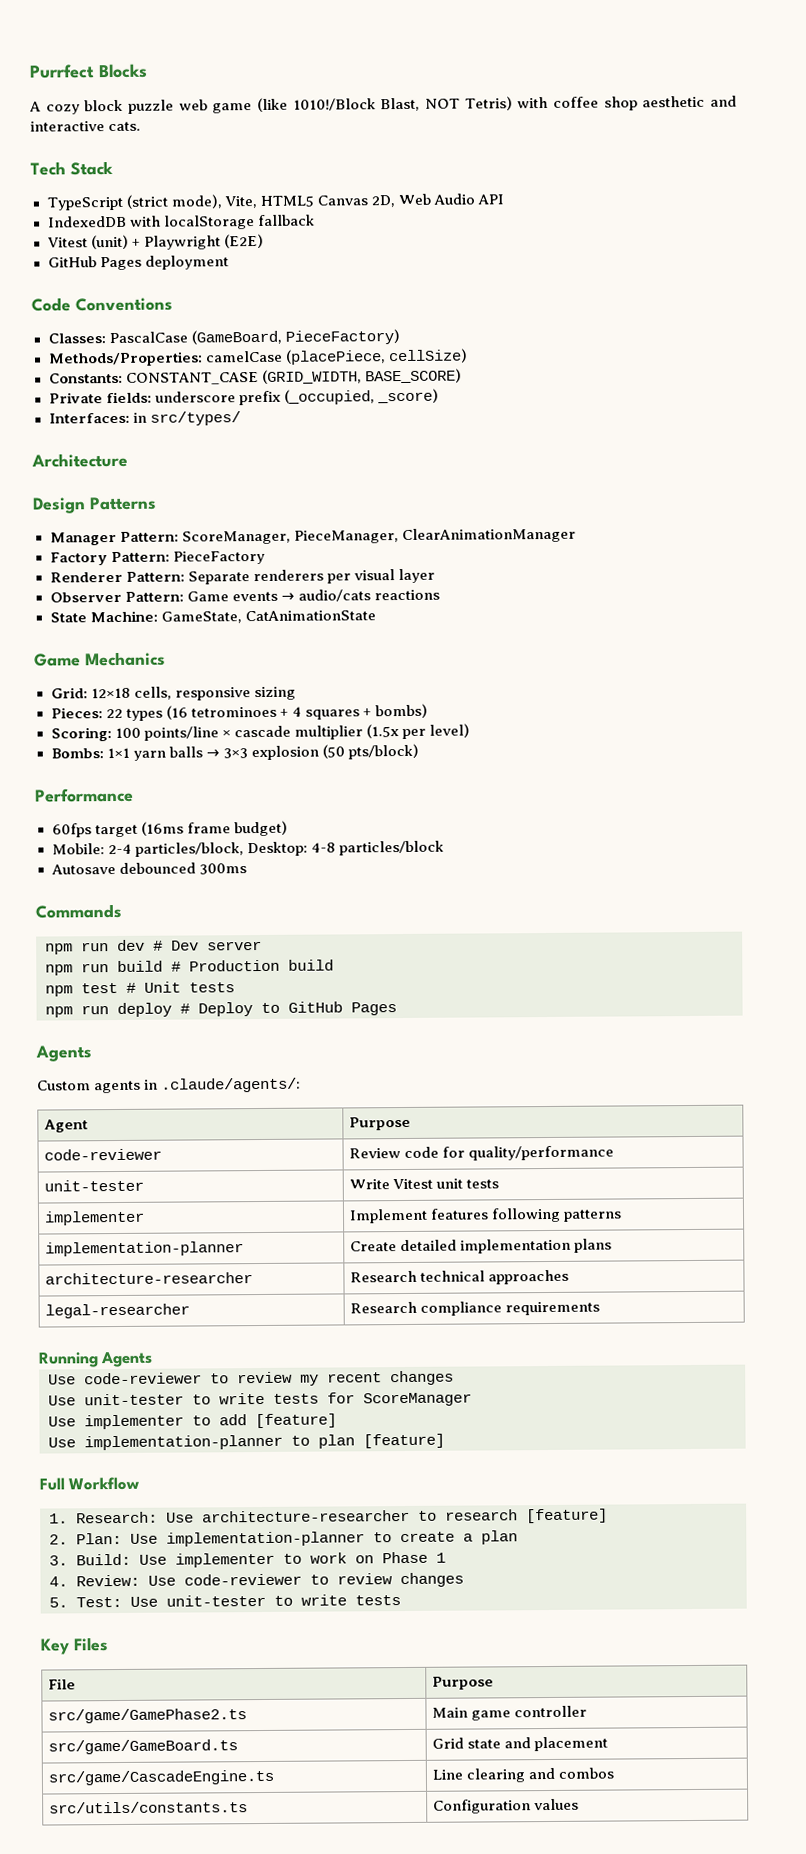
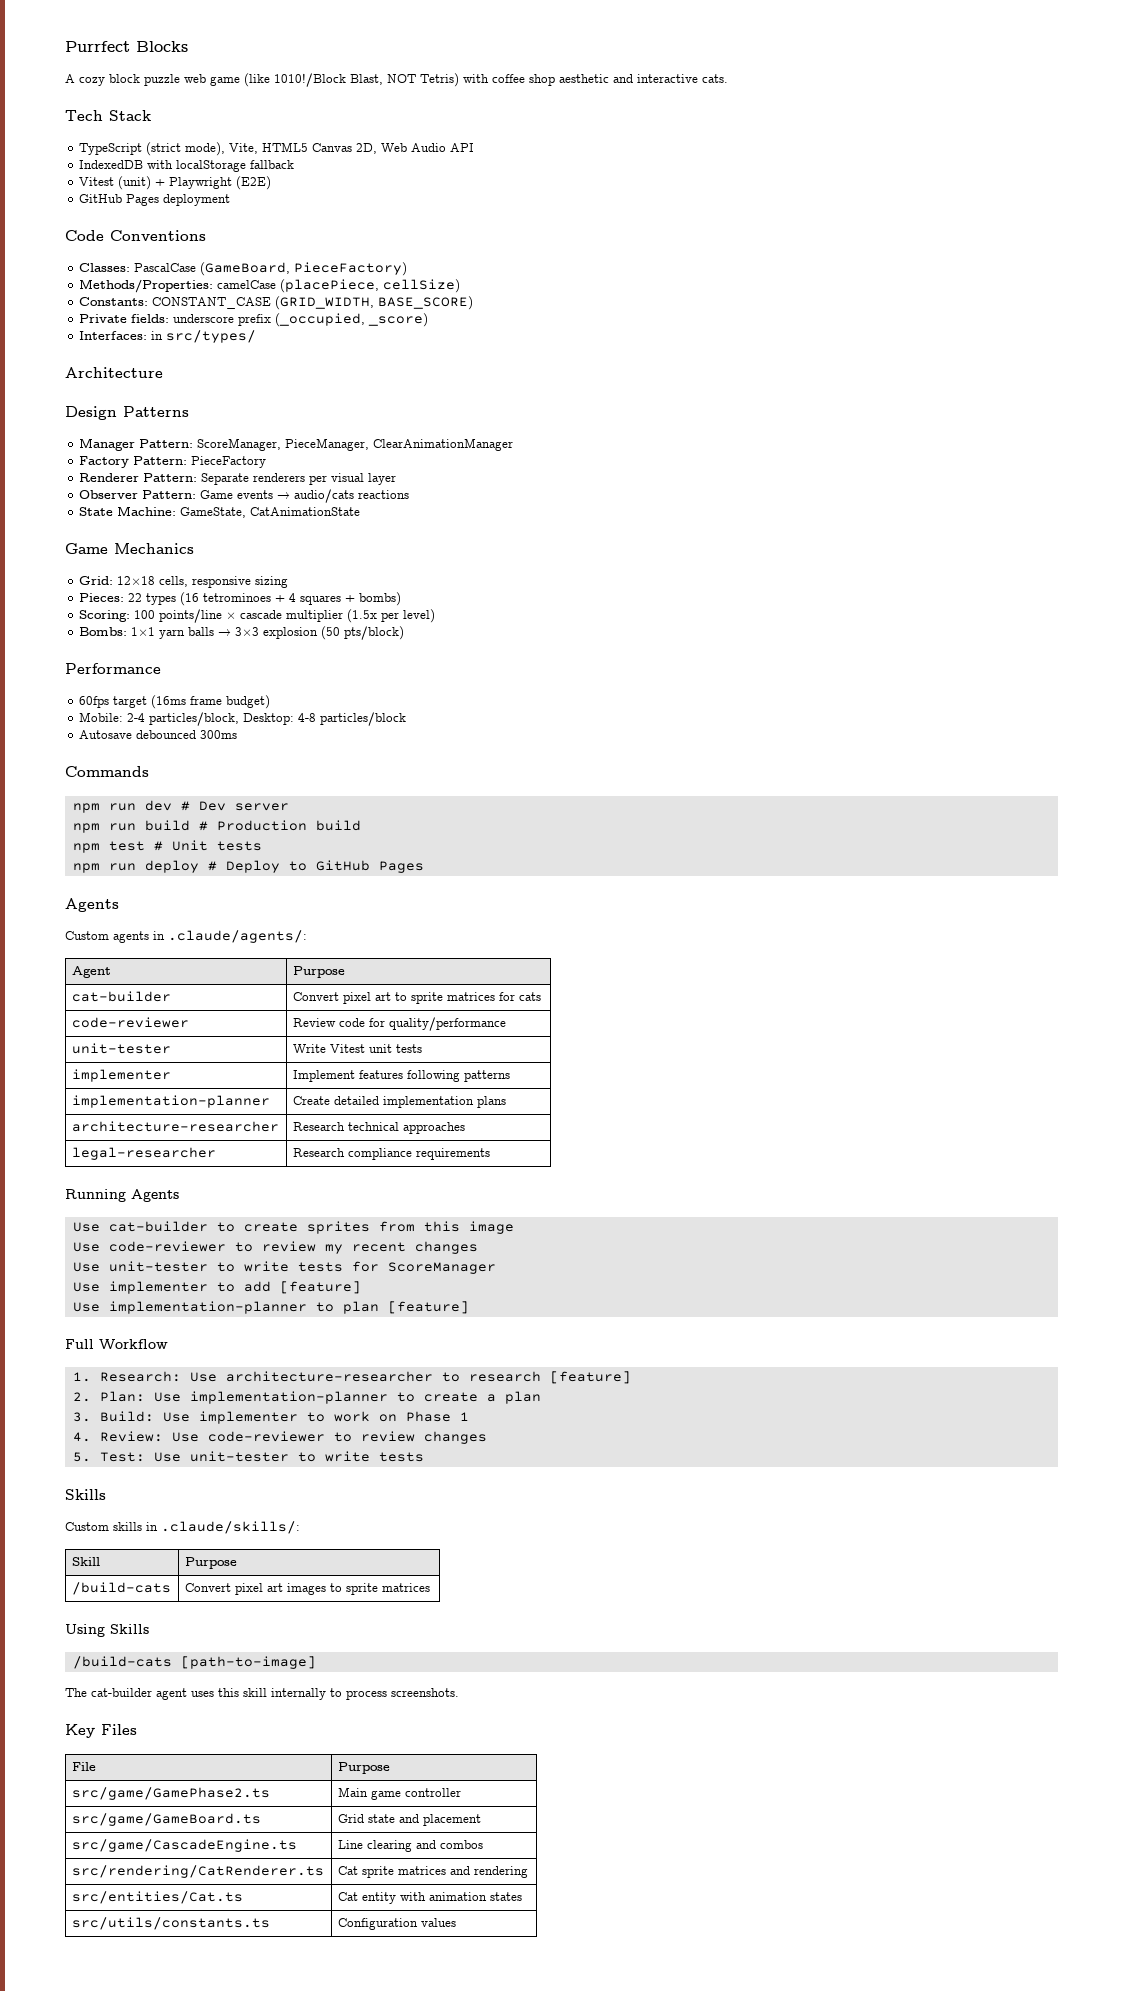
+ cat-builder | Convert pixel art to sprite matrices for cats
+ Use cat-builder to create sprites from this image
  5. Test: Use unit-tester to write tests
+ Skills
+ Custom skills in .claude/skills/:
+ Skill | Purpose
+ /build-cats | Convert pixel art images to sprite matrices
+ Using Skills
+ /build-cats [path-to-image]
+ The cat-builder agent uses this skill internally to process screenshots.
+ src/rendering/CatRenderer.ts | Cat sprite matrices and rendering
+ src/entities/Cat.ts | Cat entity with animation states

